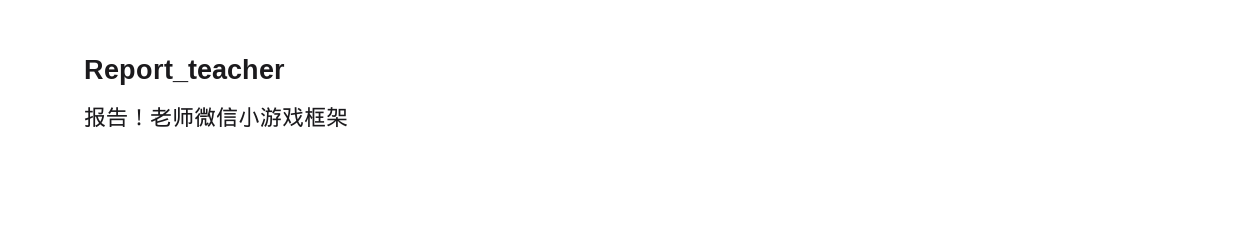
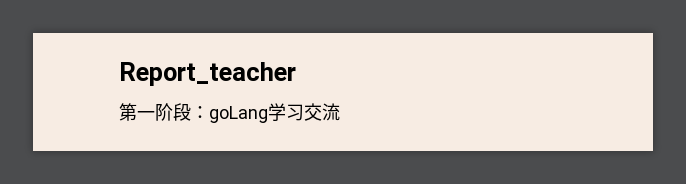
- 报告！老师微信小游戏框架
+ 第一阶段：goLang学习交流

